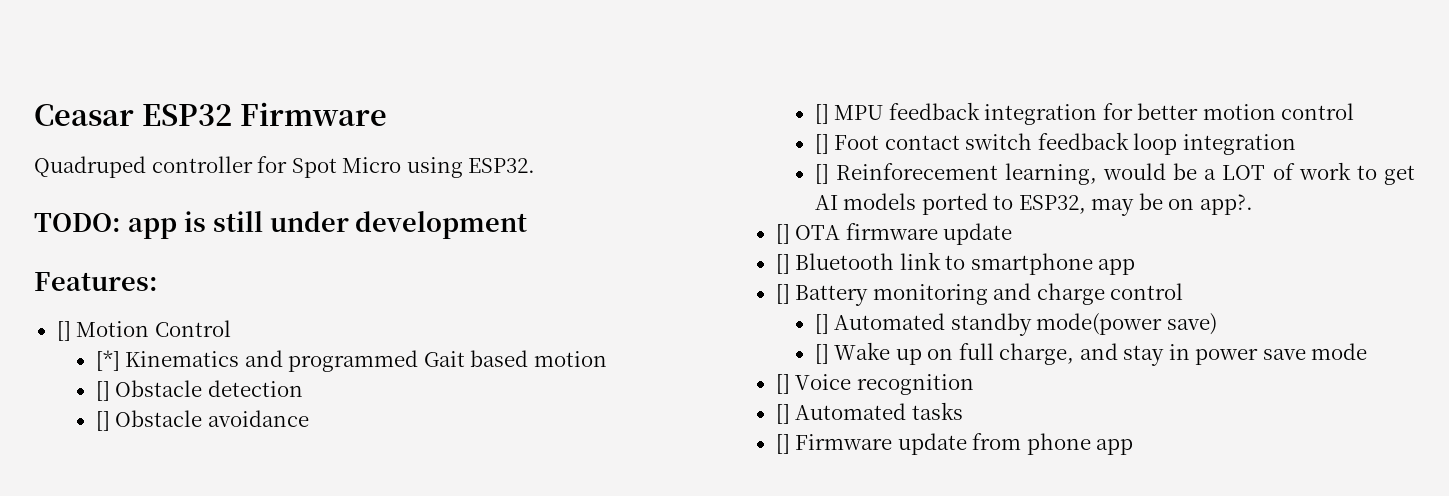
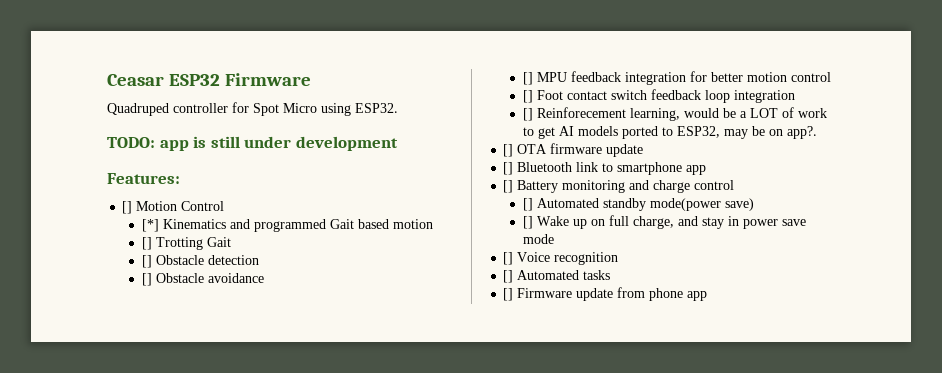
+ [] Trotting Gait

